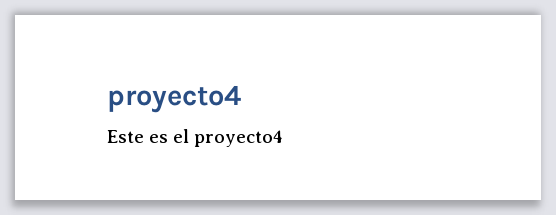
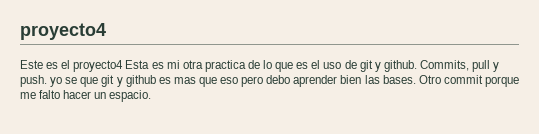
- Este es el proyecto4
+ Este es el proyecto4 Esta es mi otra practica de lo que es el uso de git y github. Commits, pull y push. yo se que git y github es mas que eso pero debo aprender bien las bases. Otro commit porque me falto hacer un espacio.

